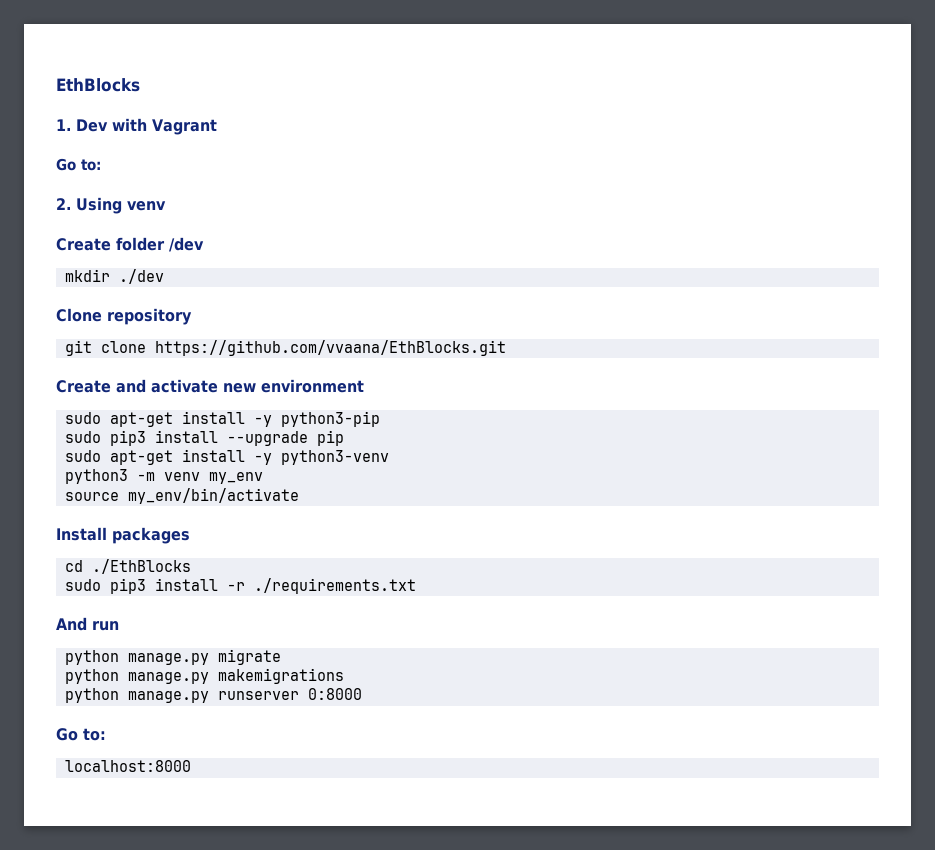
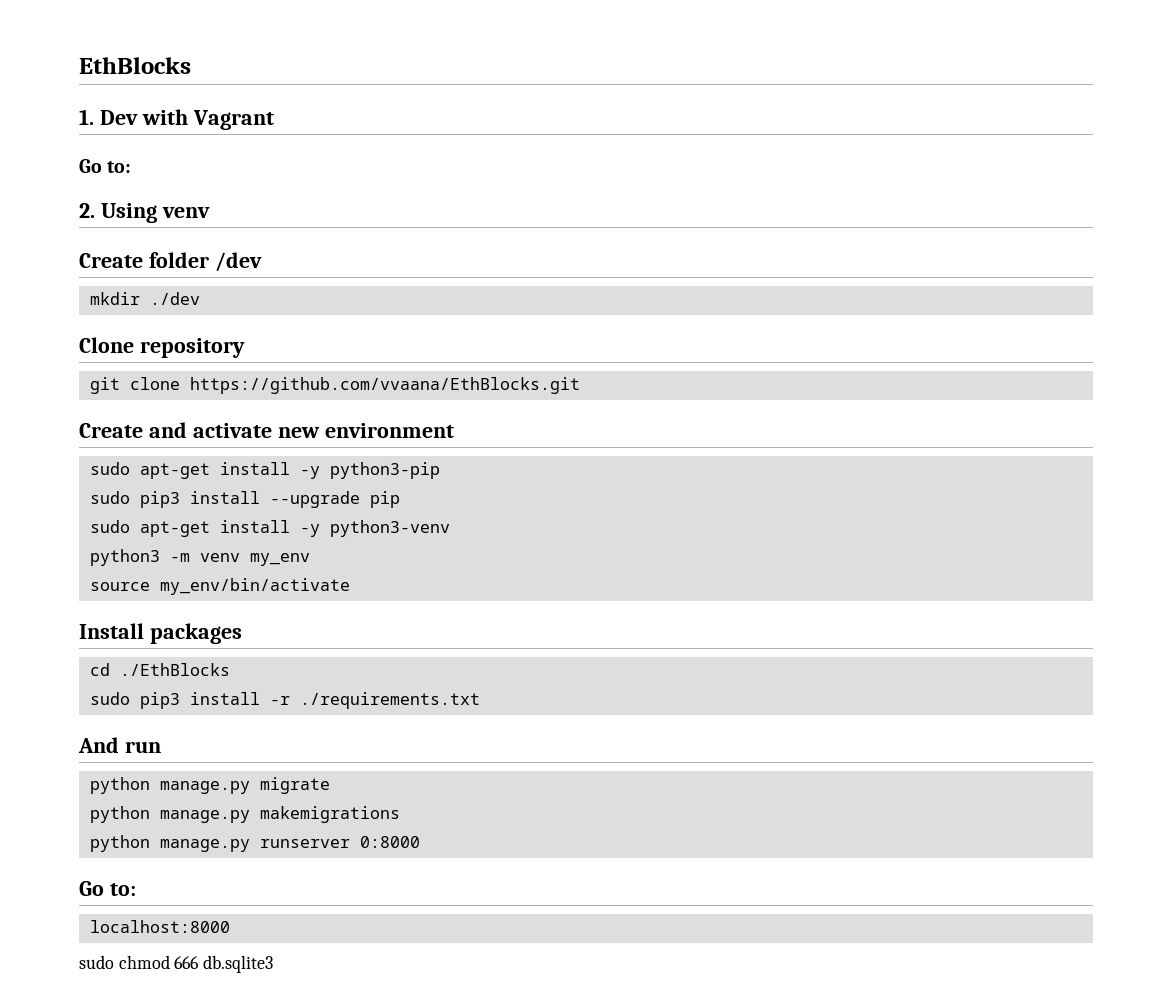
+ sudo chmod 666 db.sqlite3

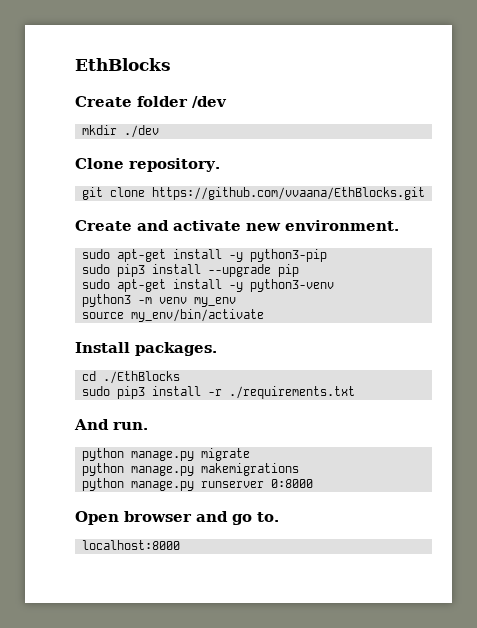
- 1. Dev with Vagrant
- Go to:
- 2. Using venv
- Clone repository
+ Clone repository.
- Create and activate new environment
+ Create and activate new environment.
- Install packages
+ Install packages.
- And run
+ And run.
  python manage.py runserver 0:8000
- Go to:
+ Open browser and go to.
  localhost:8000
- sudo chmod 666 db.sqlite3

